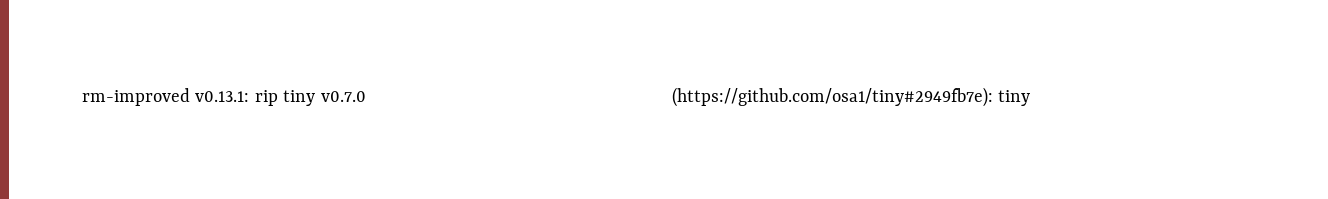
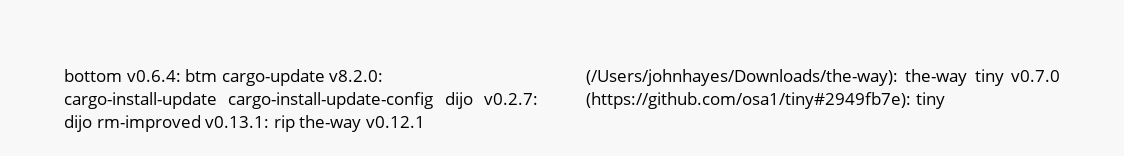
- rm-improved v0.13.1: rip tiny v0.7.0 (https://github.com/osa1/tiny#2949fb7e): tiny
+ bottom v0.6.4: btm cargo-update v8.2.0: cargo-install-update cargo-install-update-config dijo v0.2.7: dijo rm-improved v0.13.1: rip the-way v0.12.1 (/Users/johnhayes/Downloads/the-way): the-way tiny v0.7.0 (https://github.com/osa1/tiny#2949fb7e): tiny

